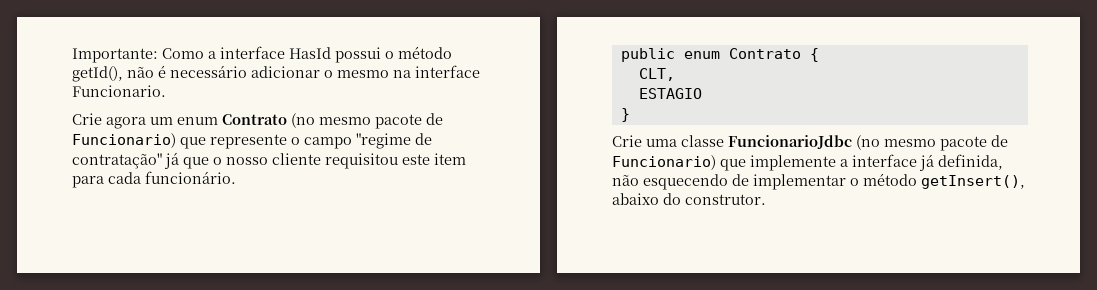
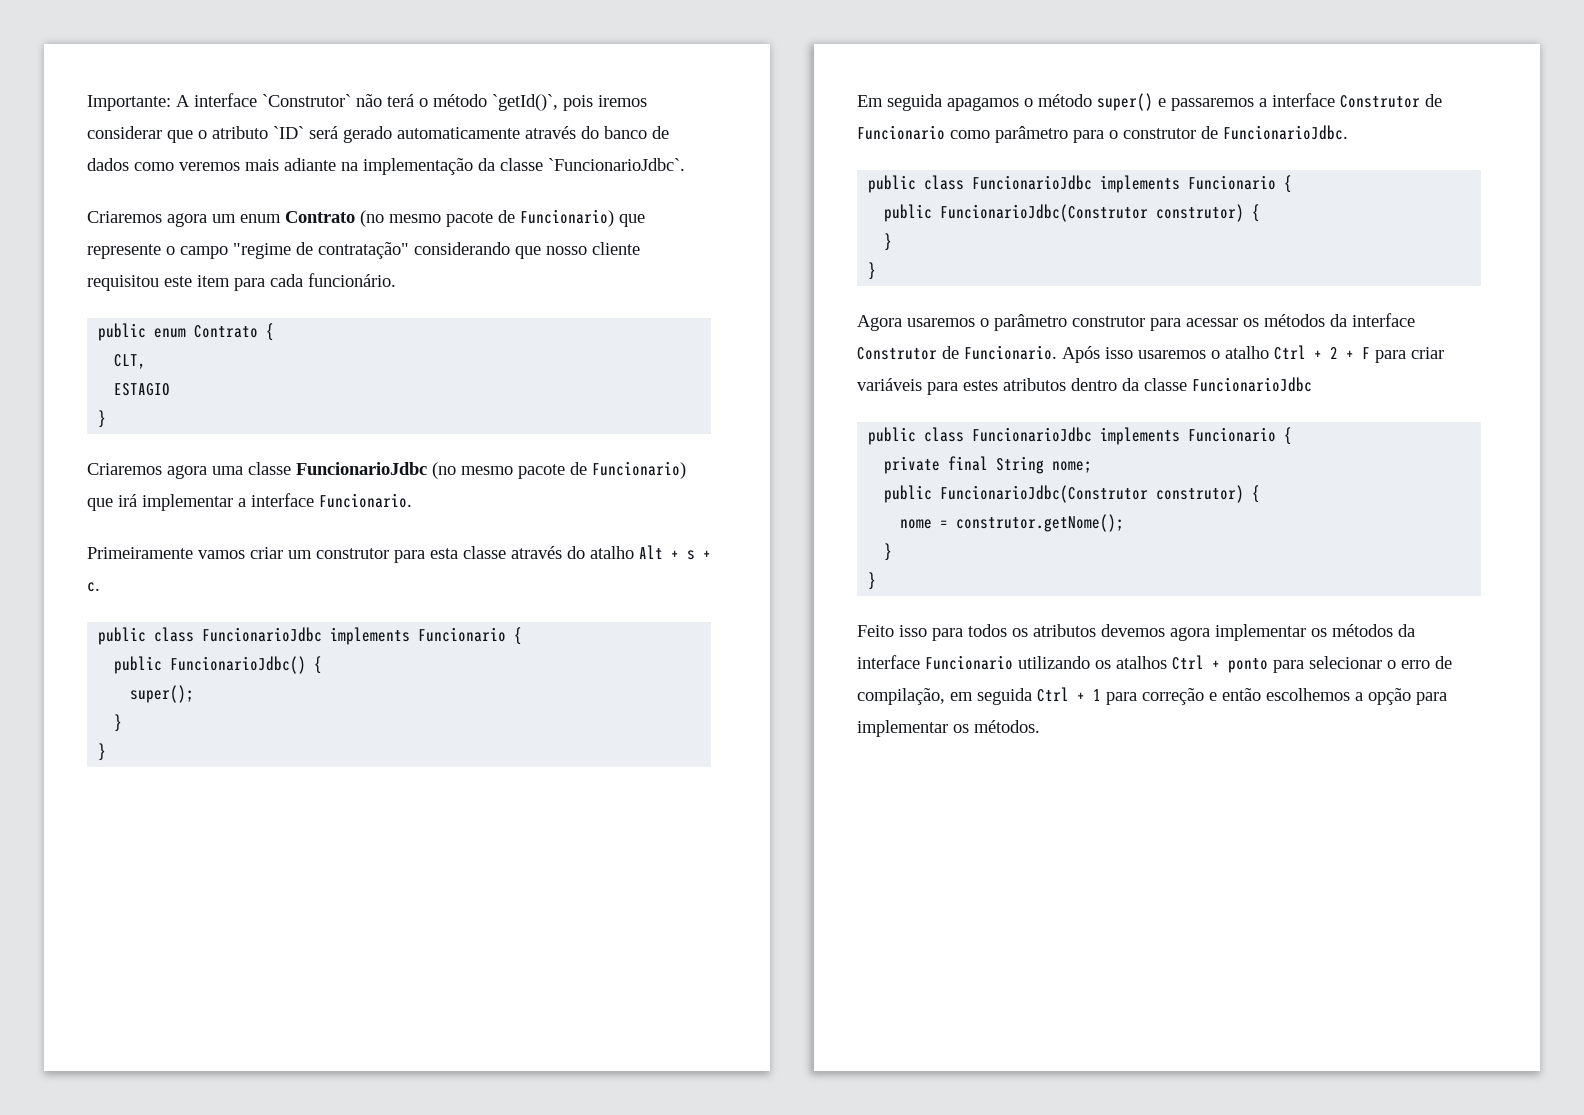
- Importante: Como a interface HasId possui o método getId(), não é necessário adicionar o mesmo na interface Funcionario.
- Crie agora um enum Contrato (no mesmo pacote de Funcionario) que represente o campo "regime de contratação" já que o nosso cliente requisitou este item para cada funcionário.
+ Importante: A interface `Construtor` não terá o método `getId()`, pois iremos considerar que o atributo `ID` será gerado automaticamente através do banco de dados como veremos mais adiante na implementação da classe `FuncionarioJdbc`.
+ Criaremos agora um enum Contrato (no mesmo pacote de Funcionario) que represente o campo "regime de contratação" considerando que nosso cliente requisitou este item para cada funcionário.
- Crie uma classe FuncionarioJdbc (no mesmo pacote de Funcionario) que implemente a interface já definida, não esquecendo de implementar o método getInsert(), abaixo do construtor.
+ Criaremos agora uma classe FuncionarioJdbc (no mesmo pacote de Funcionario) que irá implementar a interface Funcionario.
+ Primeiramente vamos criar um construtor para esta classe através do atalho Alt + s + c.
+ public class FuncionarioJdbc implements Funcionario {
+ public FuncionarioJdbc() {
+ super();
+ }
+ }
+ Em seguida apagamos o método super() e passaremos a interface Construtor de Funcionario como parâmetro para o construtor de FuncionarioJdbc.
+ public class FuncionarioJdbc implements Funcionario {
+ public FuncionarioJdbc(Construtor construtor) {
+ }
+ }
+ Agora usaremos o parâmetro construtor para acessar os métodos da interface Construtor de Funcionario. Após isso usaremos o atalho Ctrl + 2 + F para criar variáveis para estes atributos dentro da classe FuncionarioJdbc
+ public class FuncionarioJdbc implements Funcionario {
+ private final String nome;
+ public FuncionarioJdbc(Construtor construtor) {
+ nome = construtor.getNome();
+ }
+ }
+ Feito isso para todos os atributos devemos agora implementar os métodos da interface Funcionario utilizando os atalhos Ctrl + ponto para selecionar o erro de compilação, em seguida Ctrl + 1 para correção e então escolhemos a opção para implementar os métodos.

